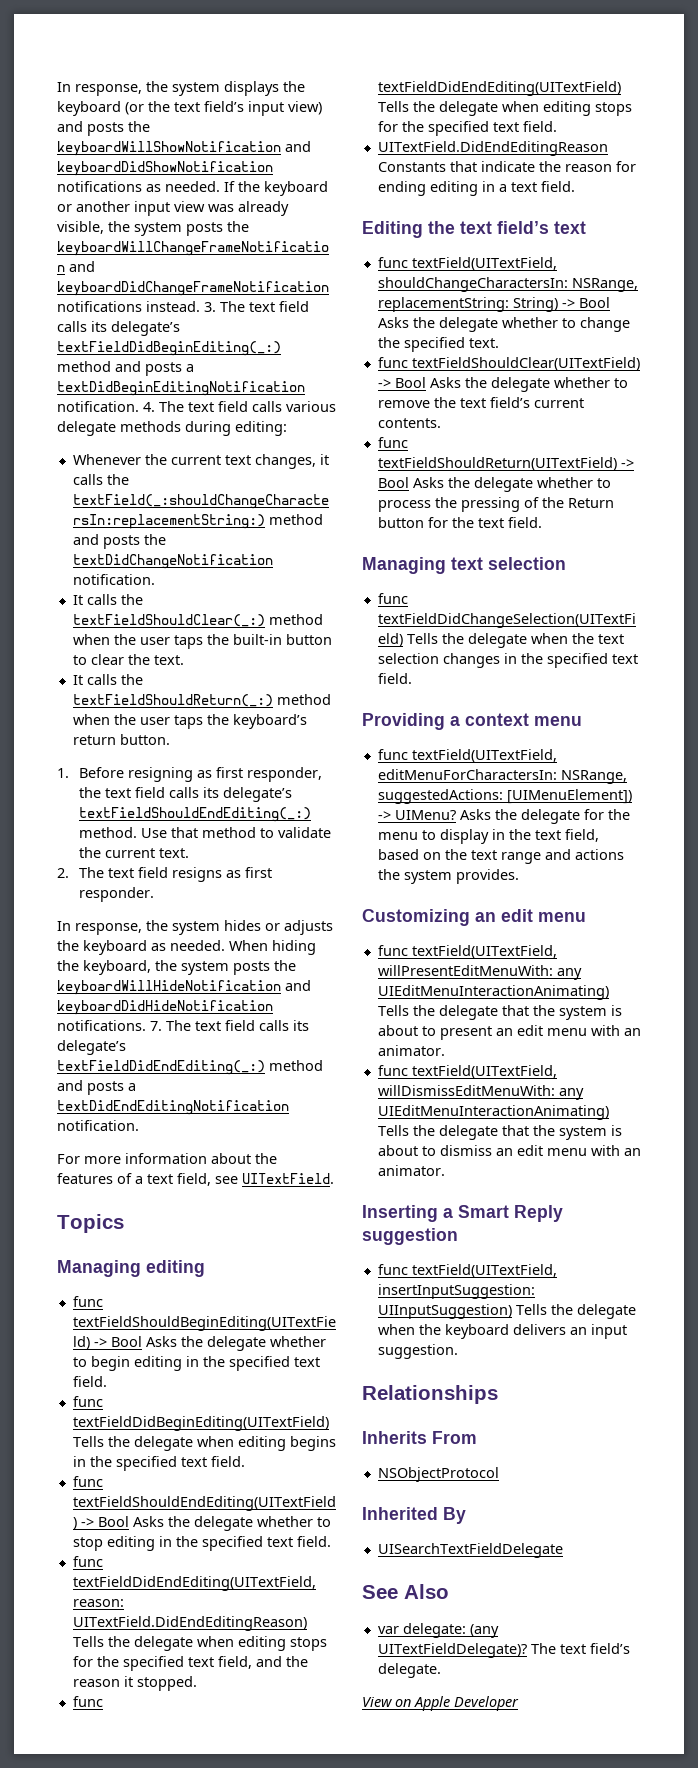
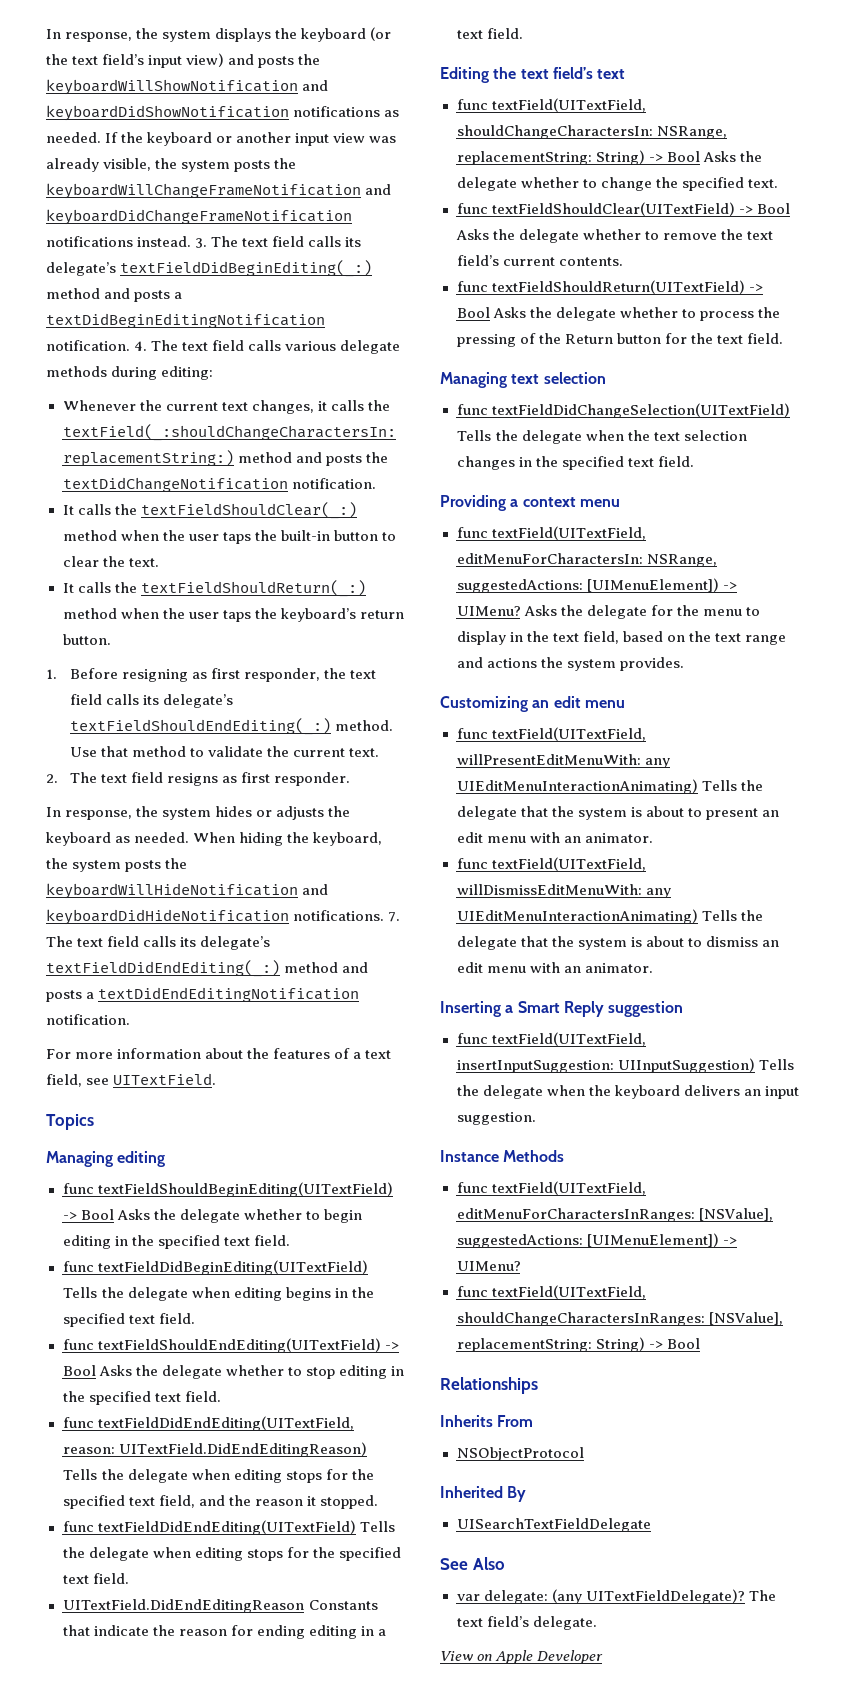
+ Instance Methods
+ func textField(UITextField, editMenuForCharactersInRanges: [NSValue], suggestedActions: [UIMenuElement]) -> UIMenu?
+ func textField(UITextField, shouldChangeCharactersInRanges: [NSValue], replacementString: String) -> Bool

